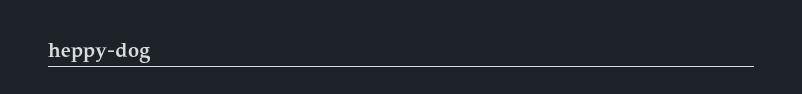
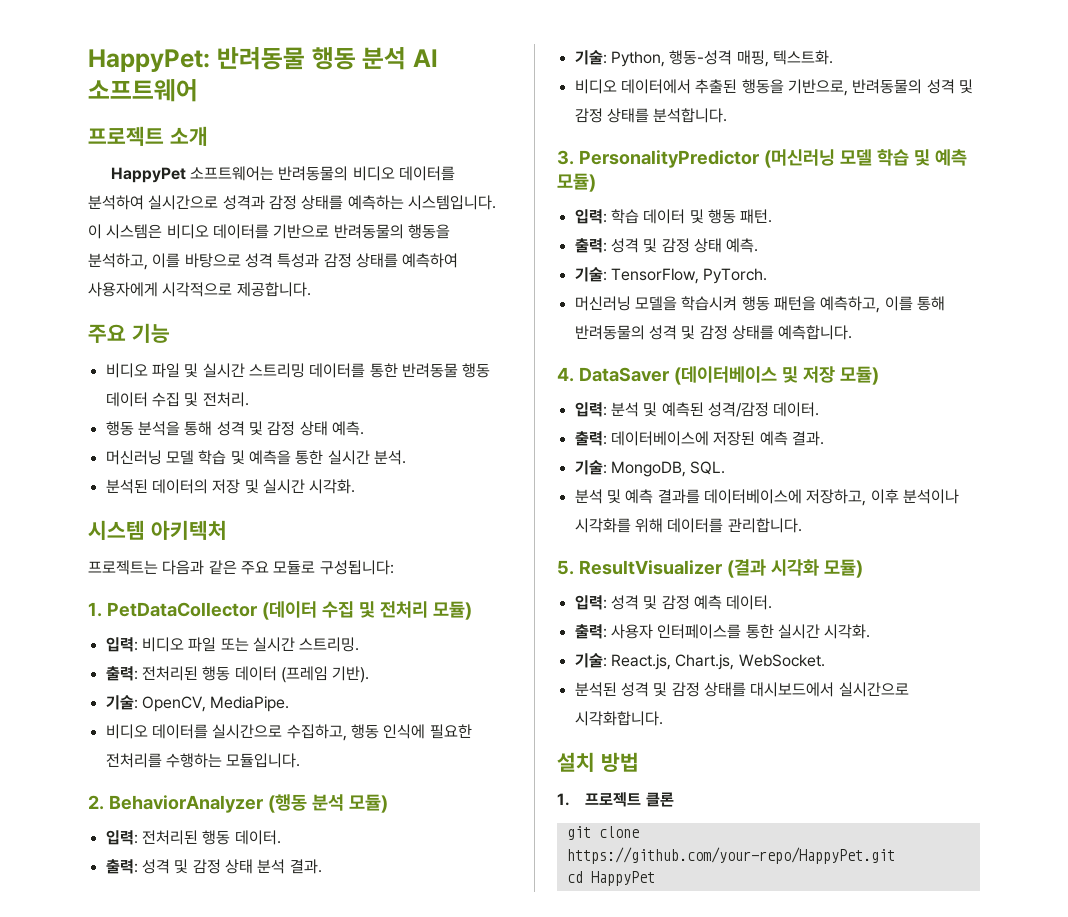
- heppy-dog
+ HappyPet: 반려동물 행동 분석 AI 소프트웨어
+ 프로젝트 소개
+ HappyPet 소프트웨어는 반려동물의 비디오 데이터를 분석하여 실시간으로 성격과 감정 상태를 예측하는 시스템입니다. 이 시스템은 비디오 데이터를 기반으로 반려동물의 행동을 분석하고, 이를 바탕으로 성격 특성과 감정 상태를 예측하여 사용자에게 시각적으로 제공합니다.
+ 주요 기능
+ 비디오 파일 및 실시간 스트리밍 데이터를 통한 반려동물 행동 데이터 수집 및 전처리.
+ 행동 분석을 통해 성격 및 감정 상태 예측.
+ 머신러닝 모델 학습 및 예측을 통한 실시간 분석.
+ 분석된 데이터의 저장 및 실시간 시각화.
+ 시스템 아키텍처
+ 프로젝트는 다음과 같은 주요 모듈로 구성됩니다:
+ 1. PetDataCollector (데이터 수집 및 전처리 모듈)
+ 입력: 비디오 파일 또는 실시간 스트리밍.
+ 출력: 전처리된 행동 데이터 (프레임 기반).
+ 기술: OpenCV, MediaPipe.
+ 비디오 데이터를 실시간으로 수집하고, 행동 인식에 필요한 전처리를 수행하는 모듈입니다.
+ 2. BehaviorAnalyzer (행동 분석 모듈)
+ 입력: 전처리된 행동 데이터.
+ 출력: 성격 및 감정 상태 분석 결과.
+ 기술: Python, 행동-성격 매핑, 텍스트화.
+ 비디오 데이터에서 추출된 행동을 기반으로, 반려동물의 성격 및 감정 상태를 분석합니다.
+ 3. PersonalityPredictor (머신러닝 모델 학습 및 예측 모듈)
+ 입력: 학습 데이터 및 행동 패턴.
+ 출력: 성격 및 감정 상태 예측.
+ 기술: TensorFlow, PyTorch.
+ 머신러닝 모델을 학습시켜 행동 패턴을 예측하고, 이를 통해 반려동물의 성격 및 감정 상태를 예측합니다.
+ 4. DataSaver (데이터베이스 및 저장 모듈)
+ 입력: 분석 및 예측된 성격/감정 데이터.
+ 출력: 데이터베이스에 저장된 예측 결과.
+ 기술: MongoDB, SQL.
+ 분석 및 예측 결과를 데이터베이스에 저장하고, 이후 분석이나 시각화를 위해 데이터를 관리합니다.
+ 5. ResultVisualizer (결과 시각화 모듈)
+ 입력: 성격 및 감정 예측 데이터.
+ 출력: 사용자 인터페이스를 통한 실시간 시각화.
+ 기술: React.js, Chart.js, WebSocket.
+ 분석된 성격 및 감정 상태를 대시보드에서 실시간으로 시각화합니다.
+ 설치 방법
+ 1. 프로젝트 클론
+ git clone https://github.com/your-repo/HappyPet.git
+ cd HappyPet

